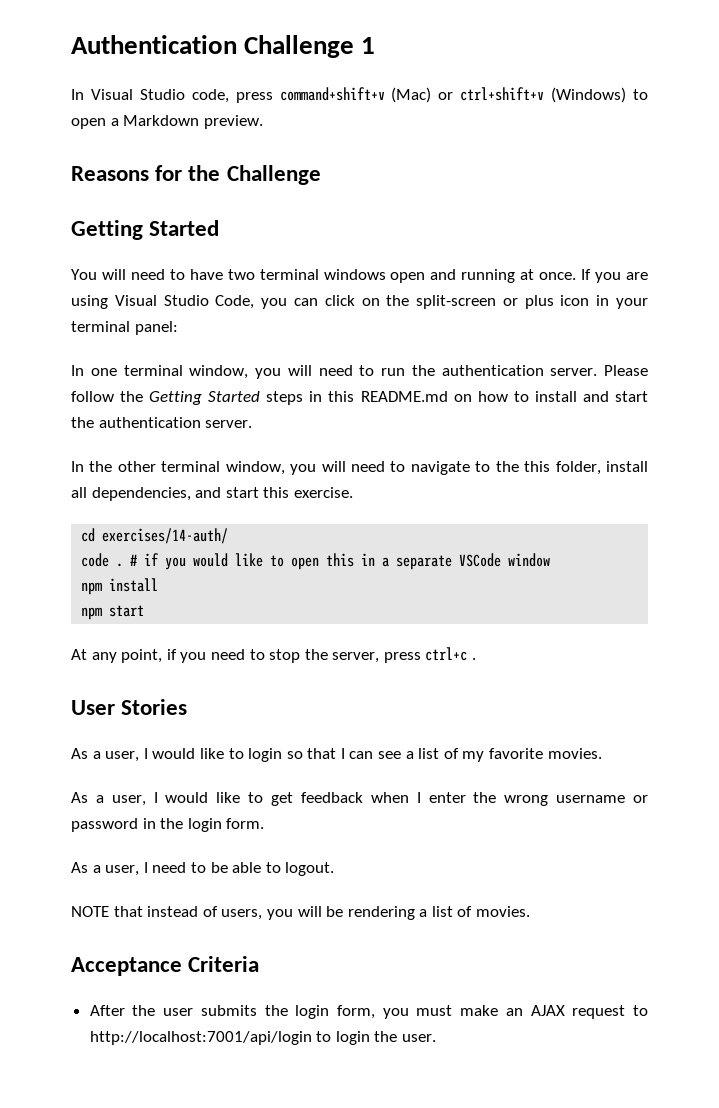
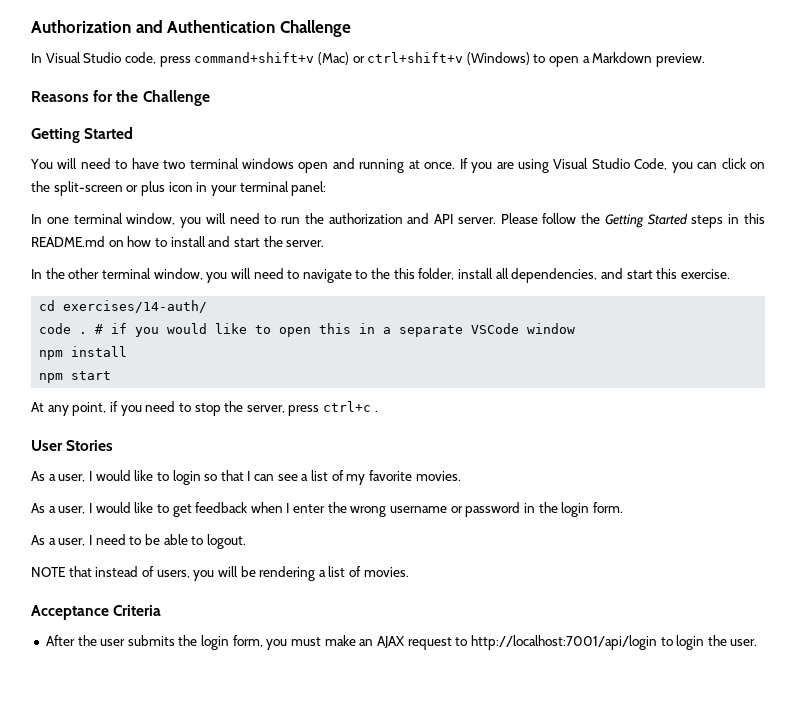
- Authentication Challenge 1
+ Authorization and Authentication Challenge
- In one terminal window, you will need to run the authentication server.
+ In one terminal window, you will need to run the authorization and API server.
- Please follow the Getting Started steps in this README.md on how to install and start the authentication server.
+ Please follow the Getting Started steps in this README.md on how to install and start the server.

